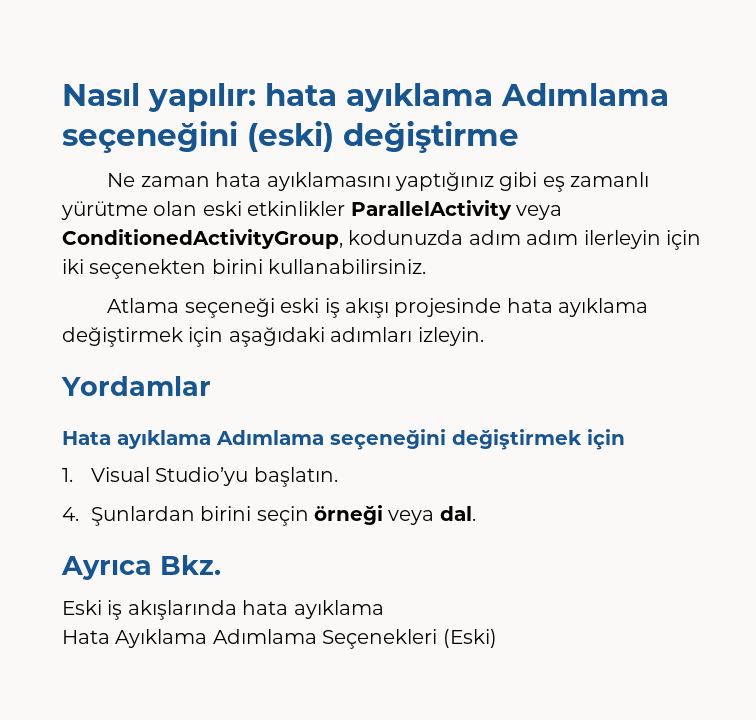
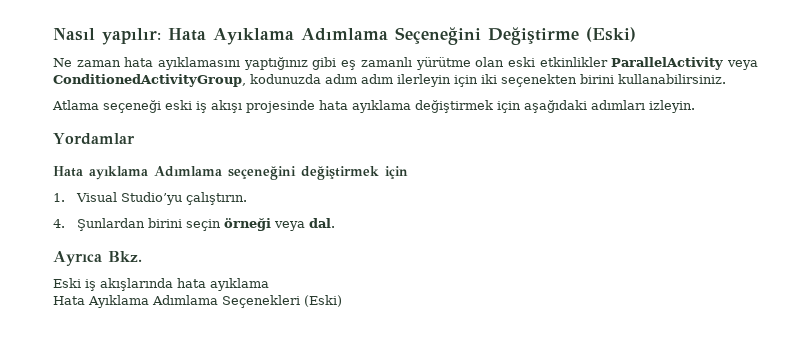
- Nasıl yapılır: hata ayıklama Adımlama seçeneğini (eski) değiştirme
+ Nasıl yapılır: Hata Ayıklama Adımlama Seçeneğini Değiştirme (Eski)
- 1. Visual Studio’yu başlatın.
+ 1. Visual Studio’yu çalıştırın.

